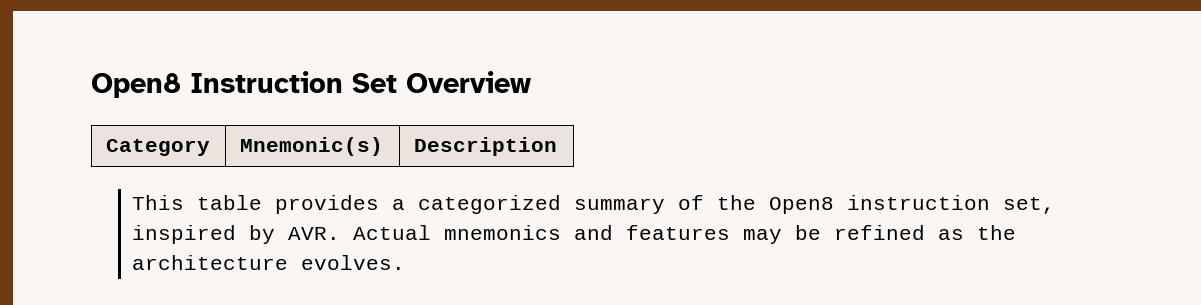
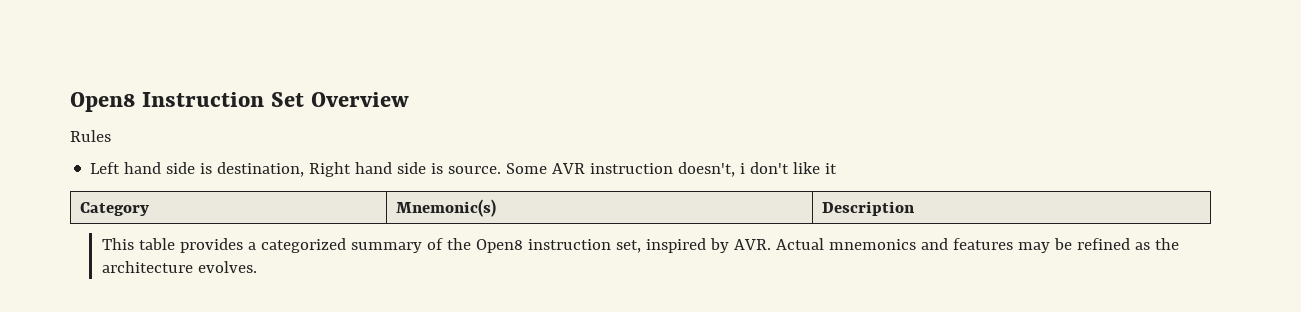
+ Rules
+ Left hand side is destination, Right hand side is source. Some AVR instruction doesn't, i don't like it

